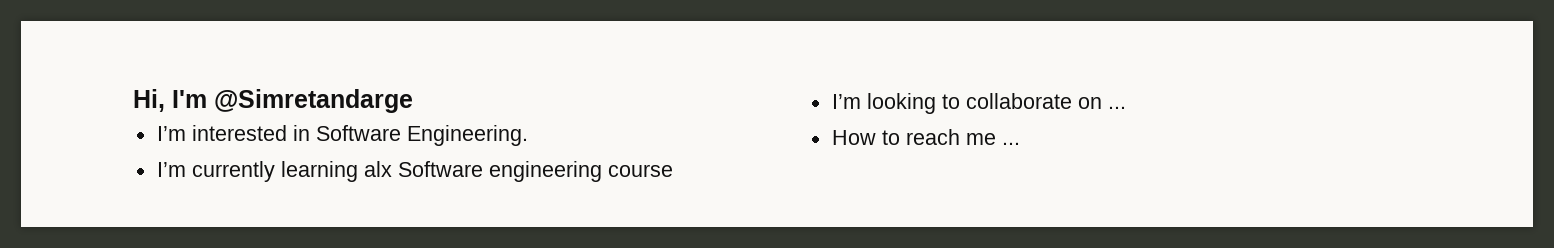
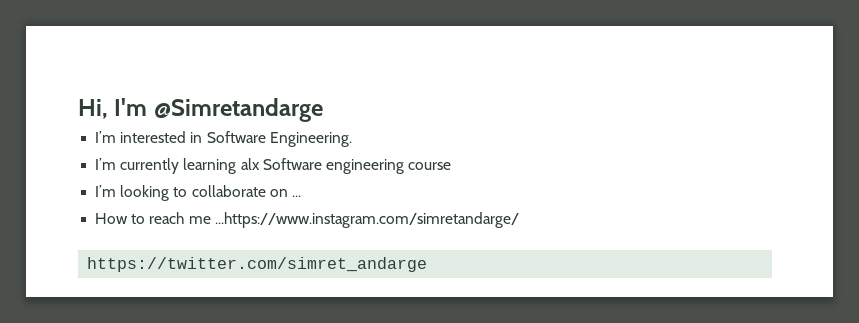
- How to reach me ...
+ How to reach me ...https://www.instagram.com/simretandarge/
+ https://twitter.com/simret_andarge

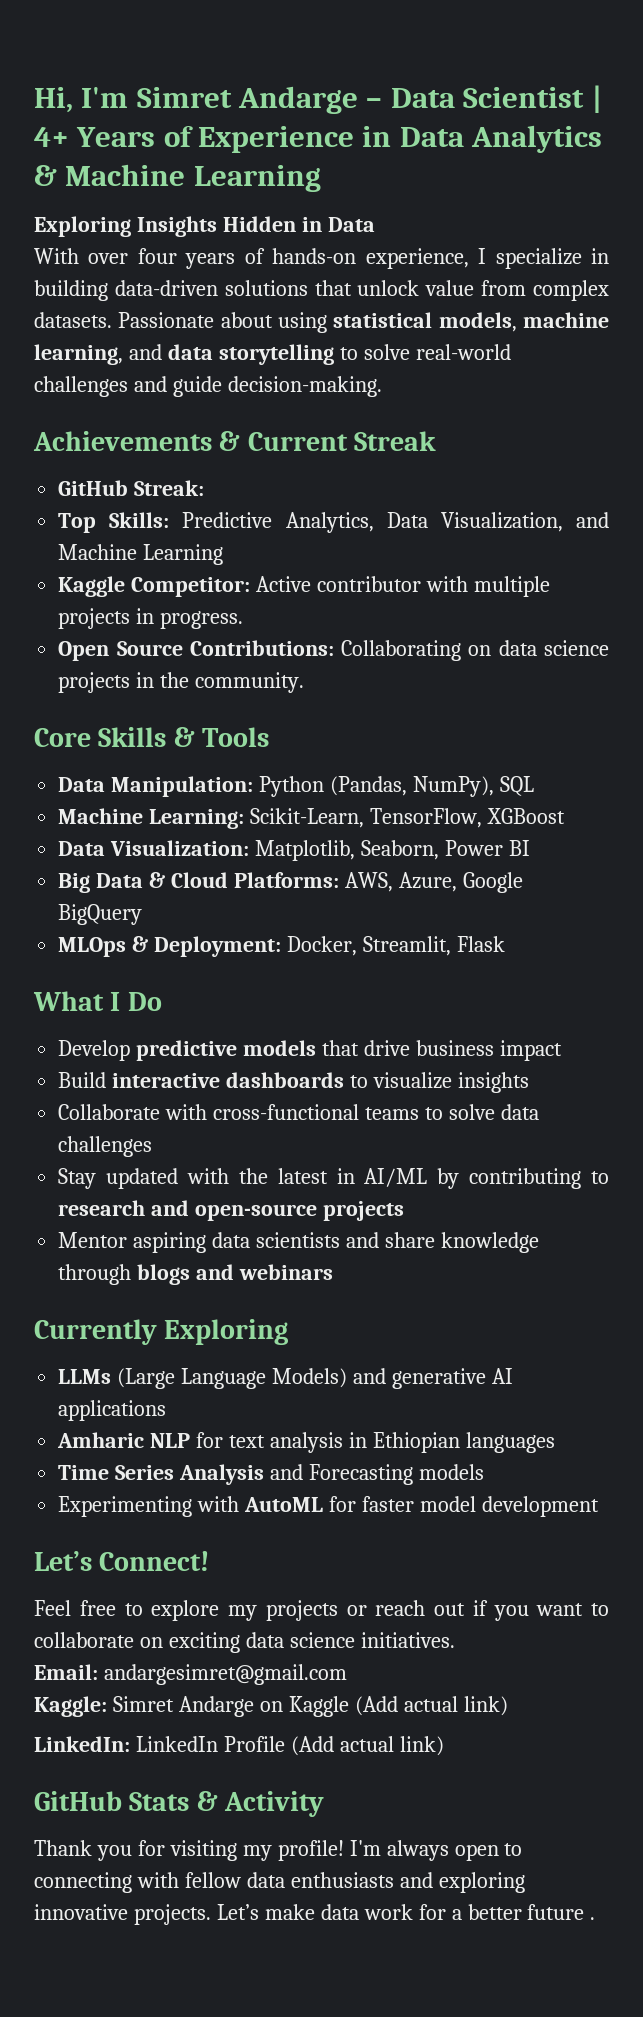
- Hi, I'm @Simretandarge
- I’m interested in Software Engineering.
- I’m currently learning alx Software engineering course
- I’m looking to collaborate on ...
- How to reach me ...https://www.instagram.com/simretandarge/
- https://twitter.com/simret_andarge
+ Hi, I'm Simret Andarge – Data Scientist | 4+ Years of Experience in Data Analytics & Machine Learning
+ Exploring Insights Hidden in Data
+ With over four years of hands-on experience, I specialize in building data-driven solutions that unlock value from complex datasets. Passionate about using statistical models, machine learning, and data storytelling to solve real-world challenges and guide decision-making.
+ Achievements & Current Streak
+ GitHub Streak:
+ Top Skills: Predictive Analytics, Data Visualization, and Machine Learning
+ Kaggle Competitor: Active contributor with multiple projects in progress.
+ Open Source Contributions: Collaborating on data science projects in the community.
+ Core Skills & Tools
+ Data Manipulation: Python (Pandas, NumPy), SQL
+ Machine Learning: Scikit-Learn, TensorFlow, XGBoost
+ Data Visualization: Matplotlib, Seaborn, Power BI
+ Big Data & Cloud Platforms: AWS, Azure, Google BigQuery
+ MLOps & Deployment: Docker, Streamlit, Flask
+ What I Do
+ Develop predictive models that drive business impact
+ Build interactive dashboards to visualize insights
+ Collaborate with cross-functional teams to solve data challenges
+ Stay updated with the latest in AI/ML by contributing to research and open-source projects
+ Mentor aspiring data scientists and share knowledge through blogs and webinars
+ Currently Exploring
+ LLMs (Large Language Models) and generative AI applications
+ Amharic NLP for text analysis in Ethiopian languages
+ Time Series Analysis and Forecasting models
+ Experimenting with AutoML for faster model development
+ Let’s Connect!
+ Feel free to explore my projects or reach out if you want to collaborate on exciting data science initiatives.
+ Email: andargesimret@gmail.com
+ Kaggle: Simret Andarge on Kaggle (Add actual link)
+ LinkedIn: LinkedIn Profile (Add actual link)
+ GitHub Stats & Activity
+ Thank you for visiting my profile! I'm always open to connecting with fellow data enthusiasts and exploring innovative projects. Let’s make data work for a better future .

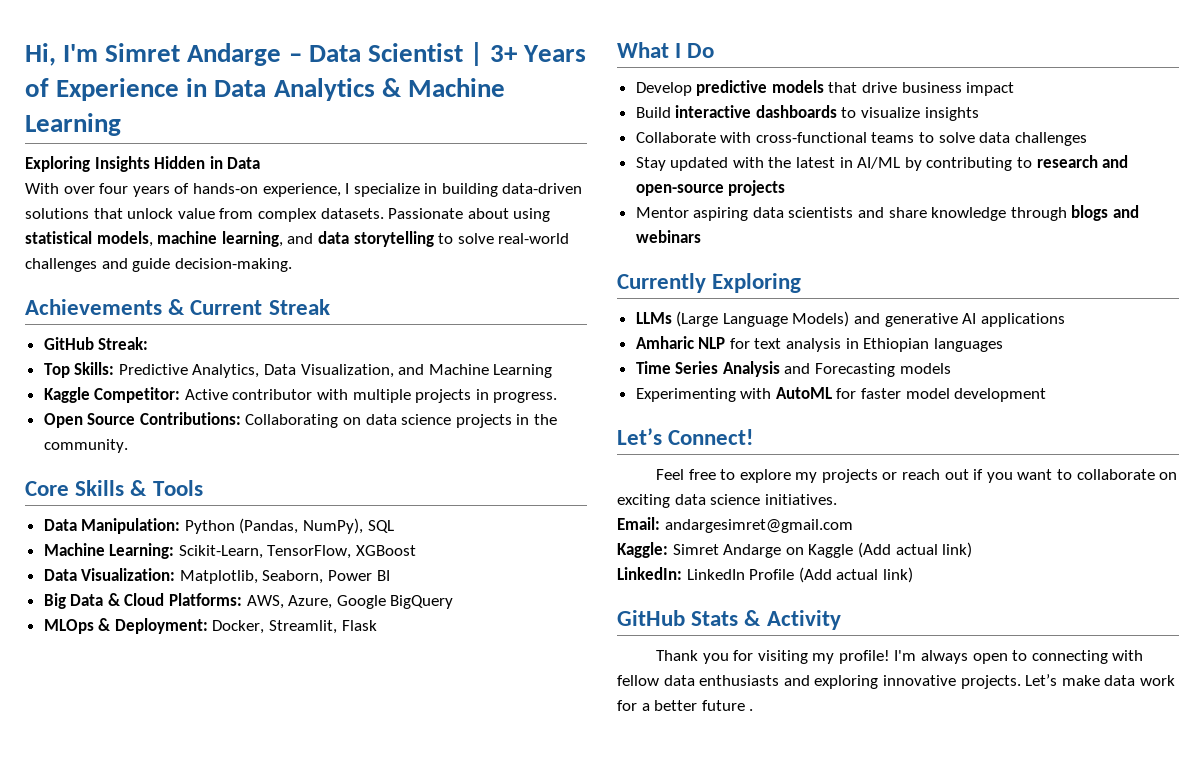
- Hi, I'm Simret Andarge – Data Scientist | 4+ Years of Experience in Data Analytics & Machine Learning
+ Hi, I'm Simret Andarge – Data Scientist | 3+ Years of Experience in Data Analytics & Machine Learning

